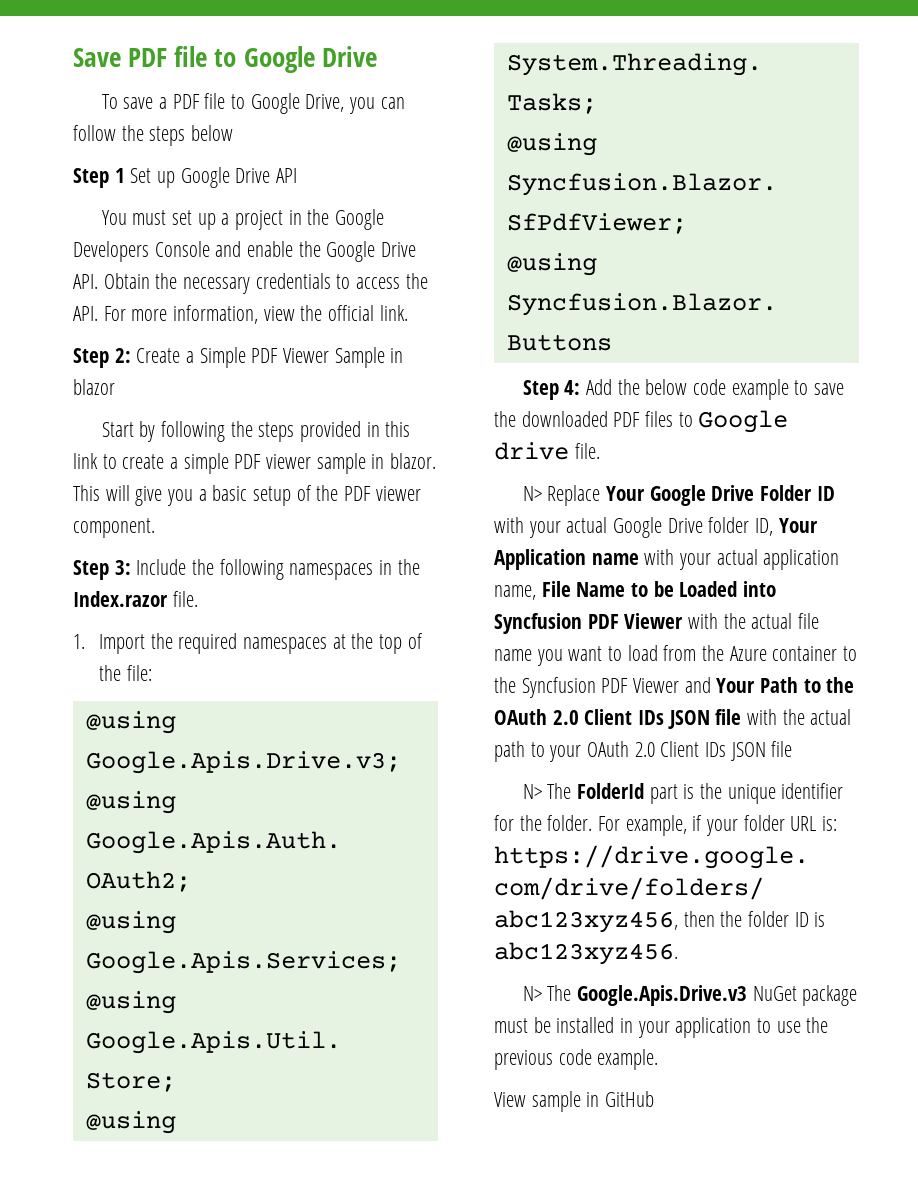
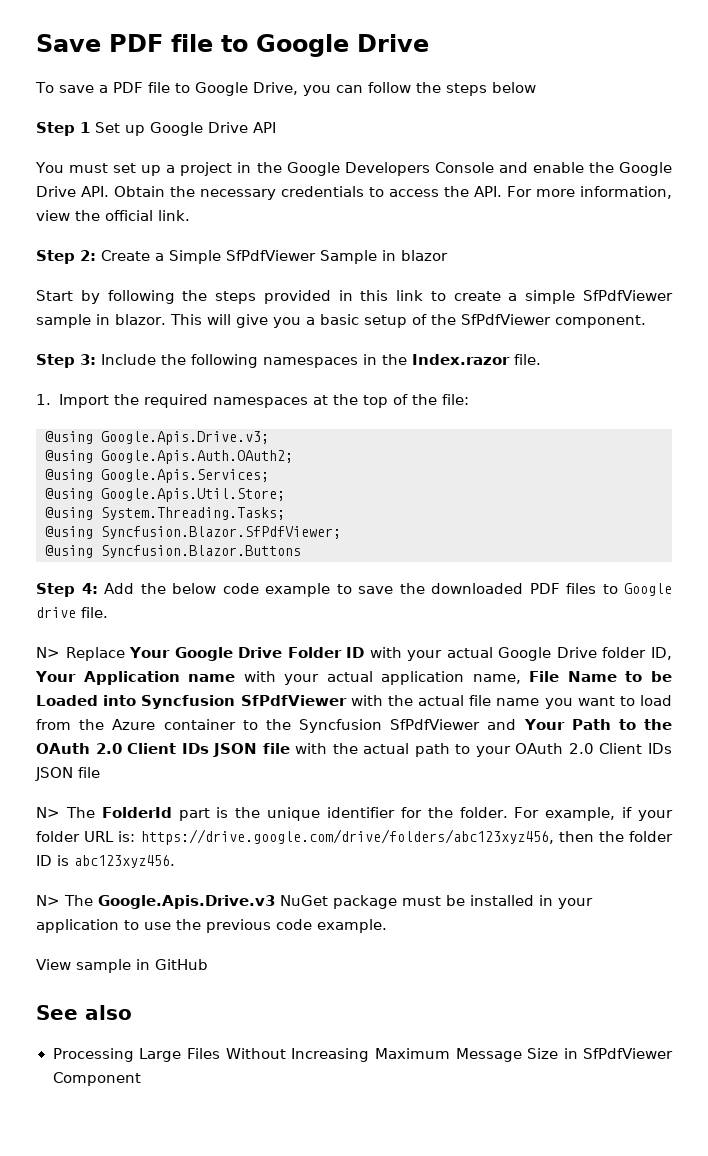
- Step 2: Create a Simple PDF Viewer Sample in blazor
+ Step 2: Create a Simple SfPdfViewer Sample in blazor
- Start by following the steps provided in this link to create a simple PDF viewer sample in blazor.
+ Start by following the steps provided in this link to create a simple SfPdfViewer sample in blazor.
- This will give you a basic setup of the PDF viewer component.
+ This will give you a basic setup of the SfPdfViewer component.
- N> Replace Your Google Drive Folder ID with your actual Google Drive folder ID, Your Application name with your actual application name, File Name to be Loaded into Syncfusion PDF Viewer with the actual file name you want to load from the Azure container to the Syncfusion PDF Viewer and Your Path to the OAuth 2.0 Client IDs JSON file with the actual path to your OAuth 2.0 Client IDs JSON file
+ N> Replace Your Google Drive Folder ID with your actual Google Drive folder ID, Your Application name with your actual application name, File Name to be Loaded into Syncfusion SfPdfViewer with the actual file name you want to load from the Azure container to the Syncfusion SfPdfViewer and Your Path to the OAuth 2.0 Client IDs JSON file with the actual path to your OAuth 2.0 Client IDs JSON file
+ See also
+ Processing Large Files Without Increasing Maximum Message Size in SfPdfViewer Component

